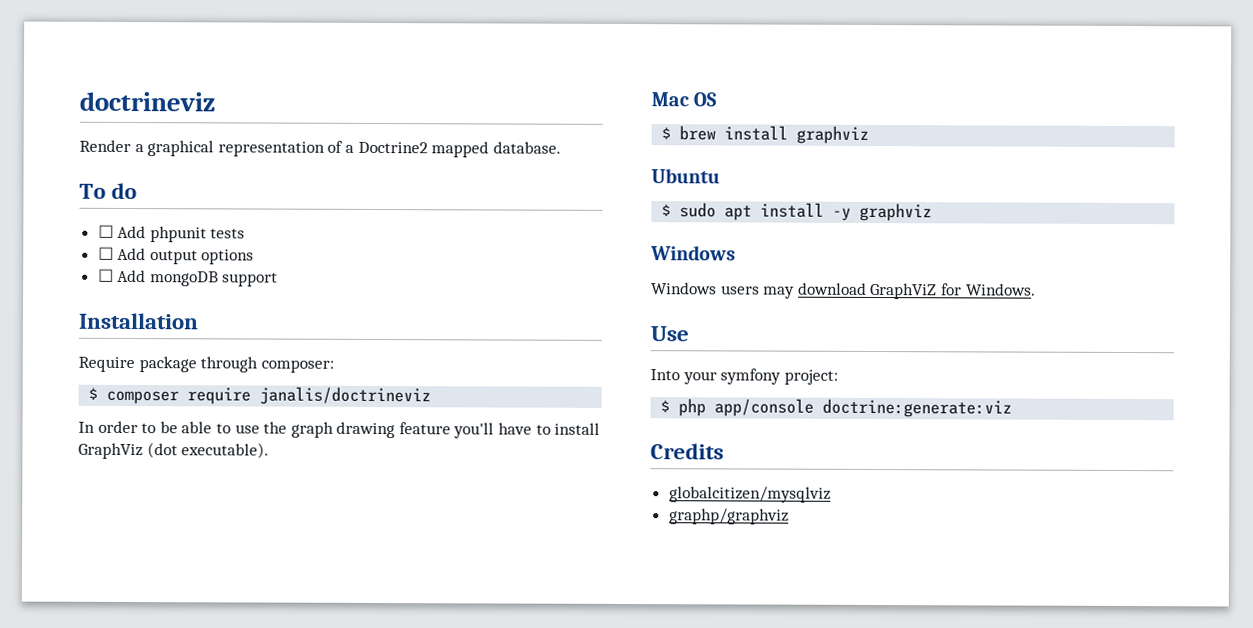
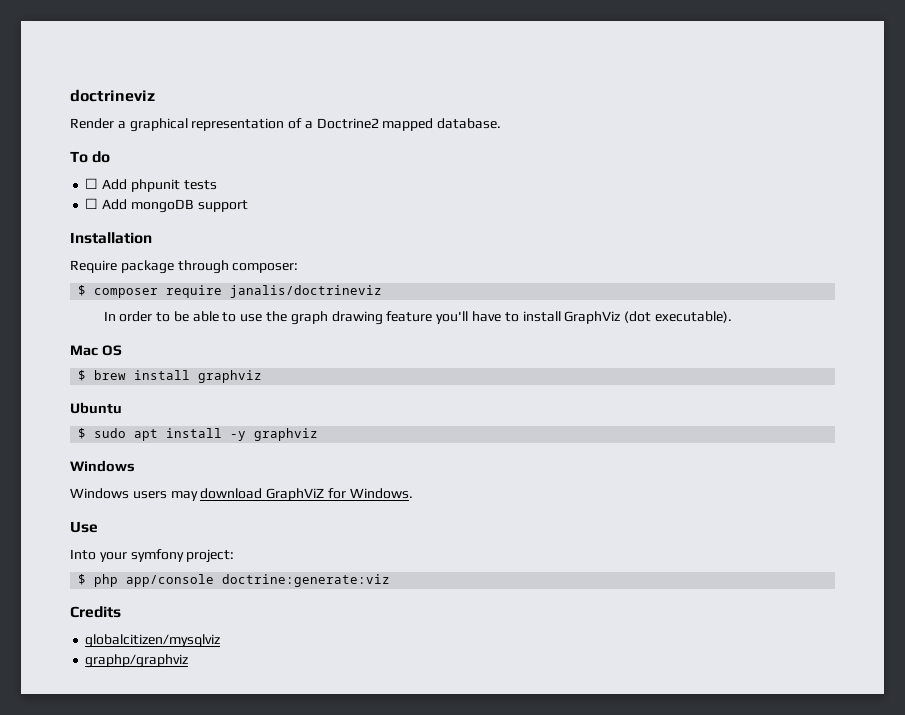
- ☐ Add output options

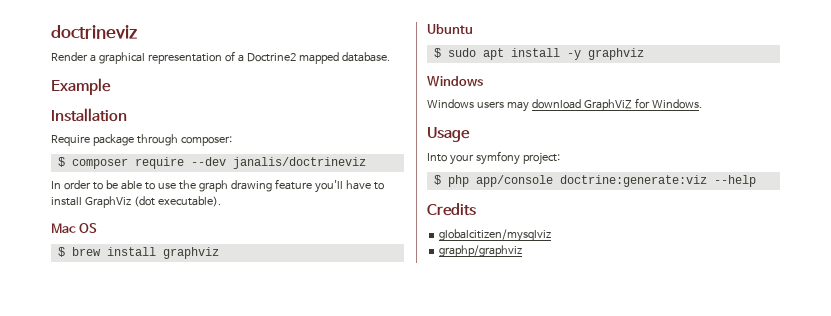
- To do
- ☐ Add phpunit tests
- ☐ Add mongoDB support
+ Example
- $ composer require janalis/doctrineviz
+ $ composer require --dev janalis/doctrineviz
- Use
+ Usage
- $ php app/console doctrine:generate:viz
+ $ php app/console doctrine:generate:viz --help

